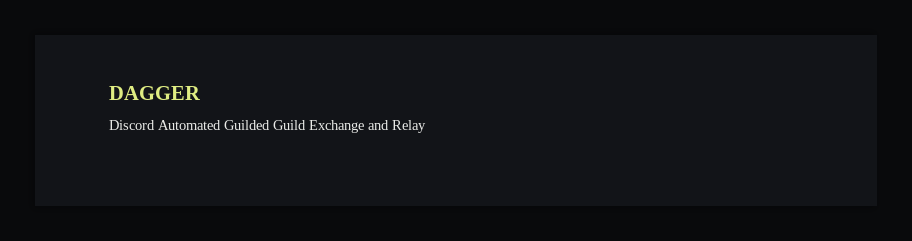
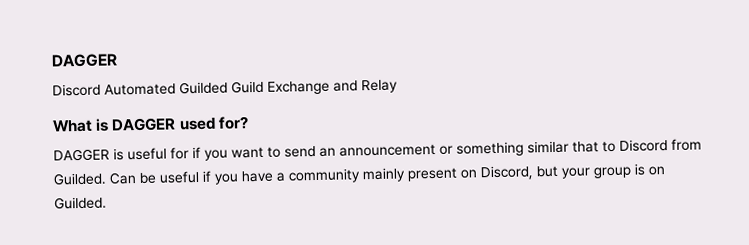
+ What is DAGGER used for?
+ DAGGER is useful for if you want to send an announcement or something similar that to Discord from Guilded. Can be useful if you have a community mainly present on Discord, but your group is on Guilded.

